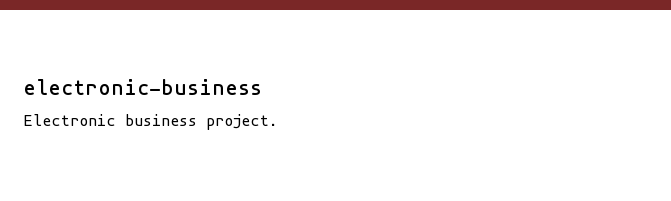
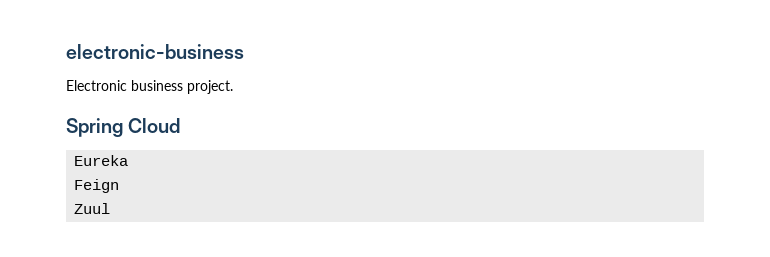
+ Spring Cloud
+ Eureka
+ Feign
+ Zuul

